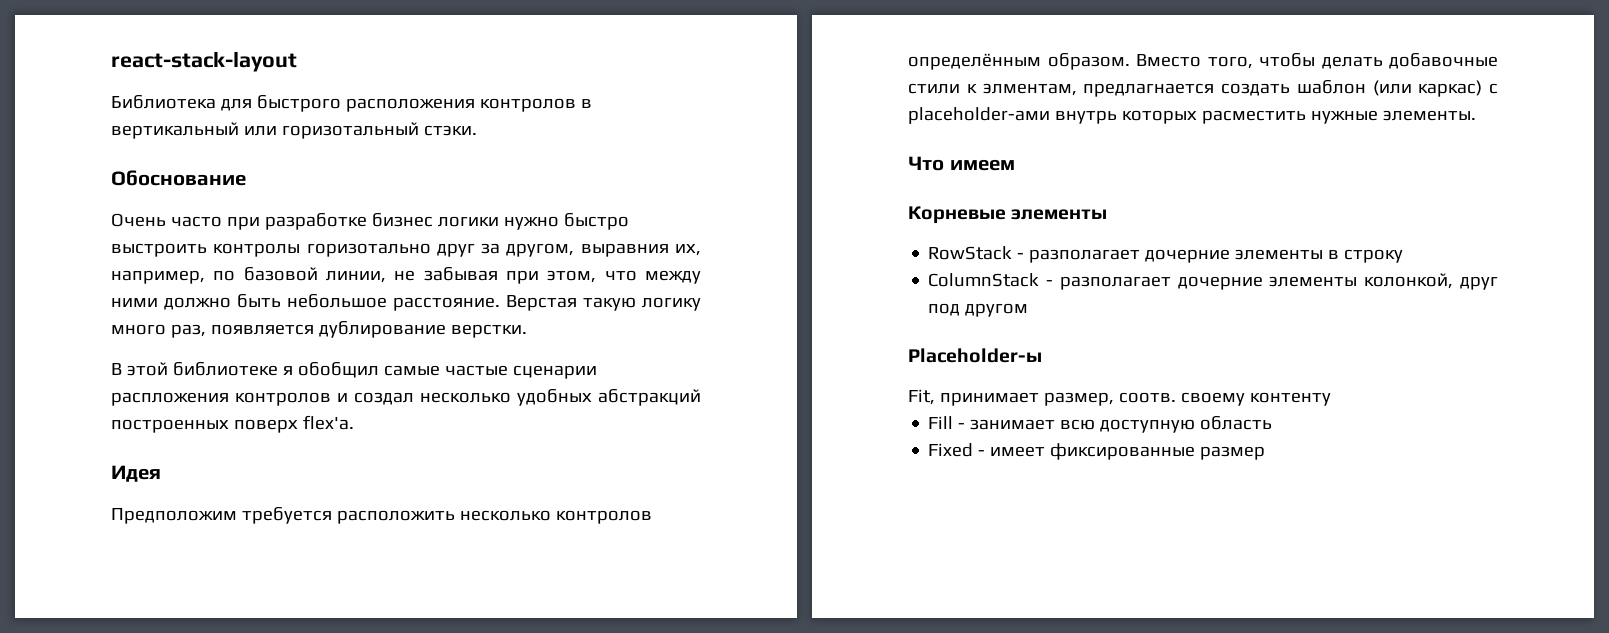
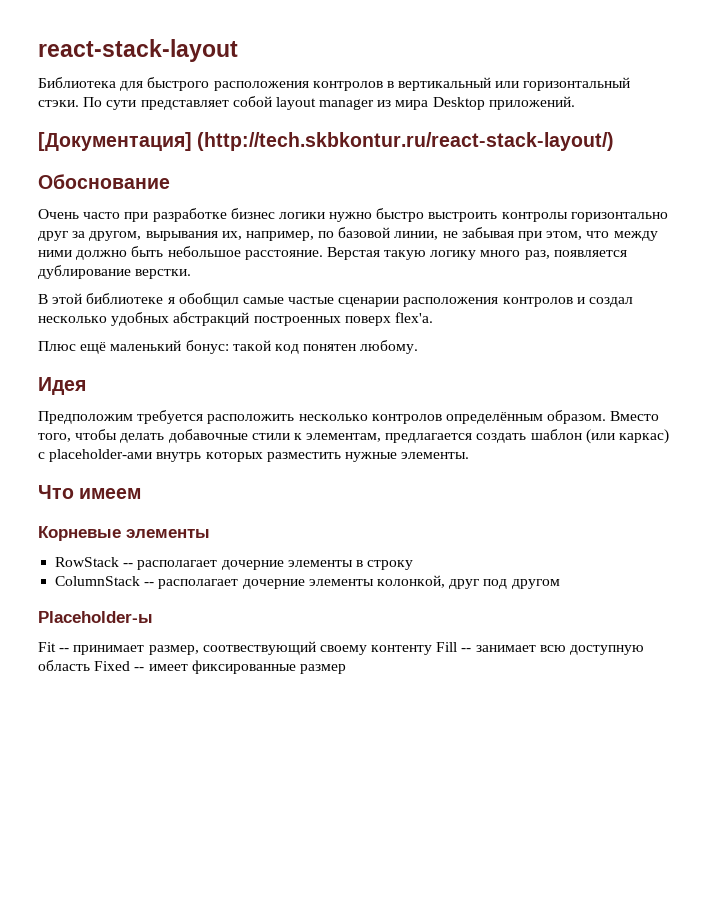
- Библиотека для быстрого расположения контролов в вертикальный или горизотальный стэки.
+ Библиотека для быстрого расположения контролов в вертикальный или горизонтальный стэки. По сути представляет собой layout manager из мира Desktop приложений.
+ [Документация] (http://tech.skbkontur.ru/react-stack-layout/)
- Очень часто при разработке бизнес логики нужно быстро выстроить контролы горизотально друг за другом, выравния их, например, по базовой линии, не забывая при этом, что между ними должно быть небольшое расстояние.
+ Очень часто при разработке бизнес логики нужно быстро выстроить контролы горизонтально друг за другом, вырывания их, например, по базовой линии, не забывая при этом, что между ними должно быть небольшое расстояние.
- В этой библиотеке я обобщил самые частые сценарии распложения контролов и создал несколько удобных абстракций построенных поверх flex'а.
+ В этой библиотеке я обобщил самые частые сценарии расположения контролов и создал несколько удобных абстракций построенных поверх flex'а.
+ Плюс ещё маленький бонус: такой код понятен любому.
- Вместо того, чтобы делать добавочные стили к элментам, предлагнается создать шаблон (или каркас) с placeholder-ами внутрь которых расместить нужные элементы.
+ Вместо того, чтобы делать добавочные стили к элементам, предлагается создать шаблон (или каркас) с placeholder-ами внутрь которых разместить нужные элементы.
- RowStack - разполагает дочерние элементы в строку
+ RowStack -- располагает дочерние элементы в строку
- ColumnStack - разполагает дочерние элементы колонкой, друг под другом
+ ColumnStack -- располагает дочерние элементы колонкой, друг под другом
- Fit, принимает размер, соотв. своему контенту
- Fill - занимает всю доступную область
- Fixed - имеет фиксированные размер
+ Fit -- принимает размер, соотвествующий своему контенту Fill -- занимает всю доступную область Fixed -- имеет фиксированные размер

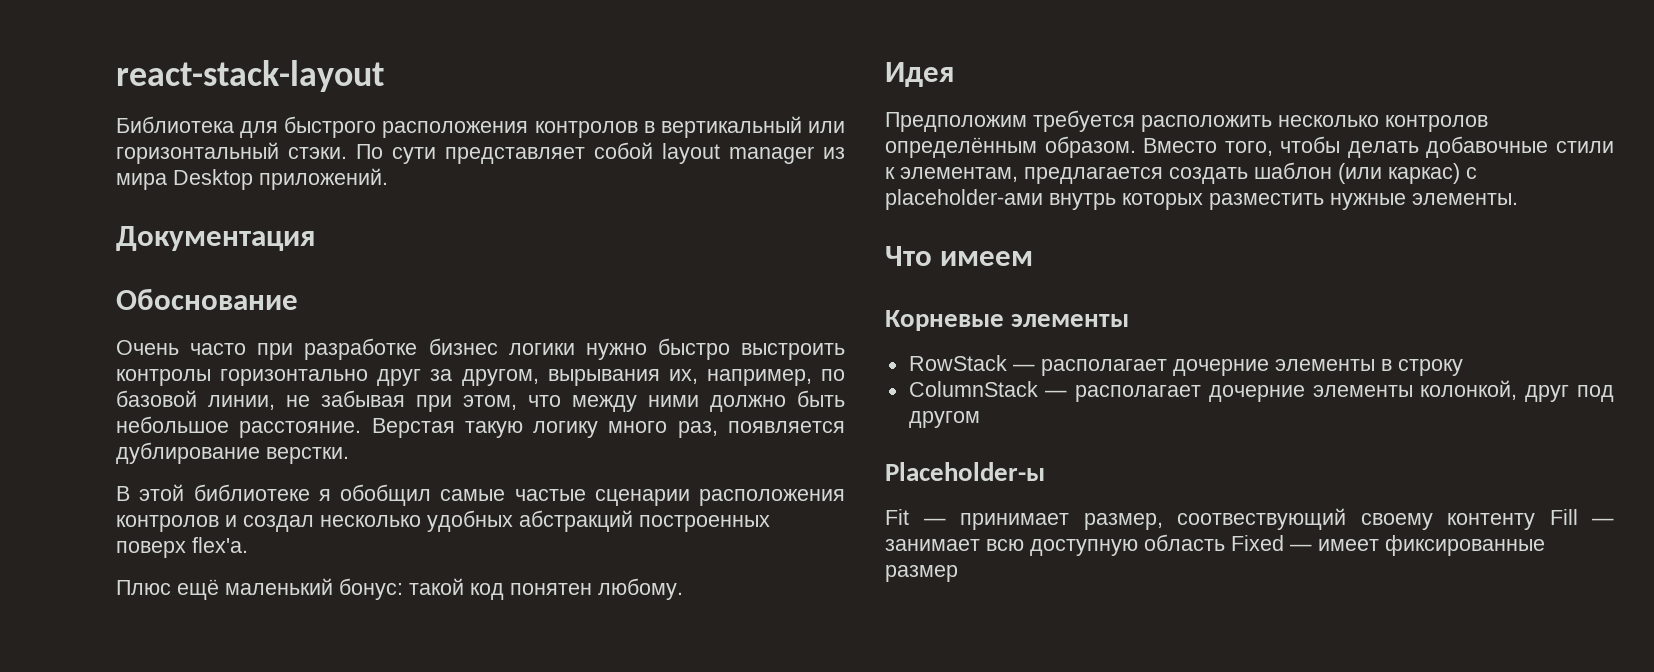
- [Документация] (http://tech.skbkontur.ru/react-stack-layout/)
+ Документация
- RowStack -- располагает дочерние элементы в строку
+ RowStack — располагает дочерние элементы в строку
- ColumnStack -- располагает дочерние элементы колонкой, друг под другом
+ ColumnStack — располагает дочерние элементы колонкой, друг под другом
- Fit -- принимает размер, соотвествующий своему контенту Fill -- занимает всю доступную область Fixed -- имеет фиксированные размер
+ Fit — принимает размер, соотвествующий своему контенту Fill — занимает всю доступную область Fixed — имеет фиксированные размер

